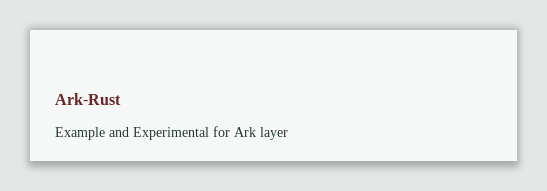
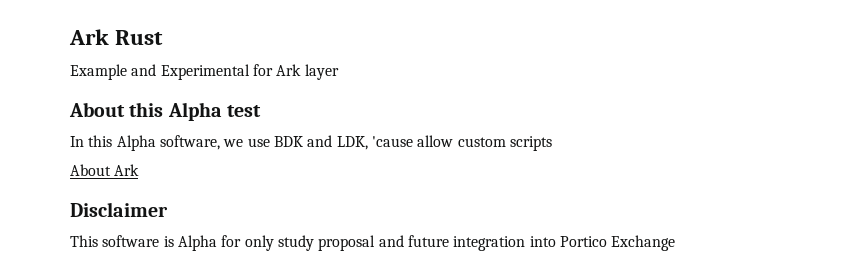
- Ark-Rust
+ Ark Rust
+ About this Alpha test
+ In this Alpha software, we use BDK and LDK, 'cause allow custom scripts
+ About Ark
+ Disclaimer
+ This software is Alpha for only study proposal and future integration into Portico Exchange

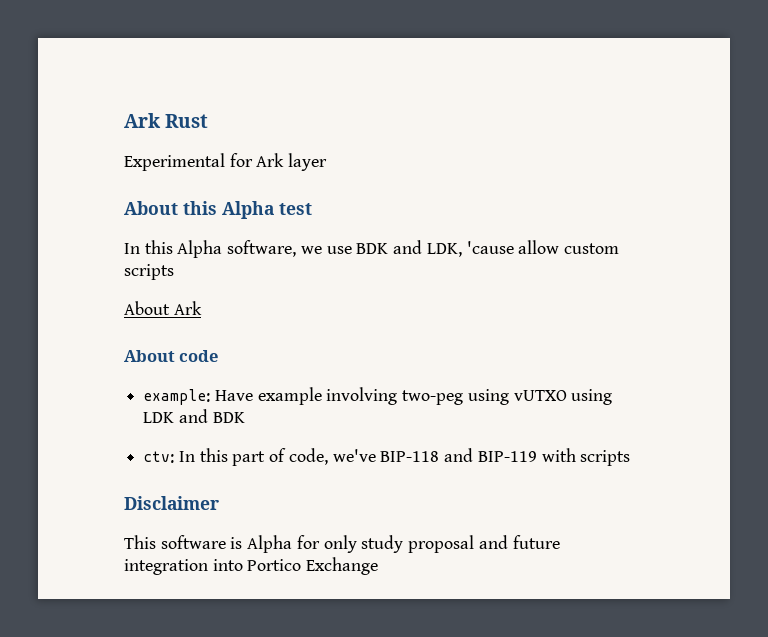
- Example and Experimental for Ark layer
+ Experimental for Ark layer
+ About code
+ example: Have example involving two-peg using vUTXO using LDK and BDK
+ ctv: In this part of code, we've BIP-118 and BIP-119 with scripts

